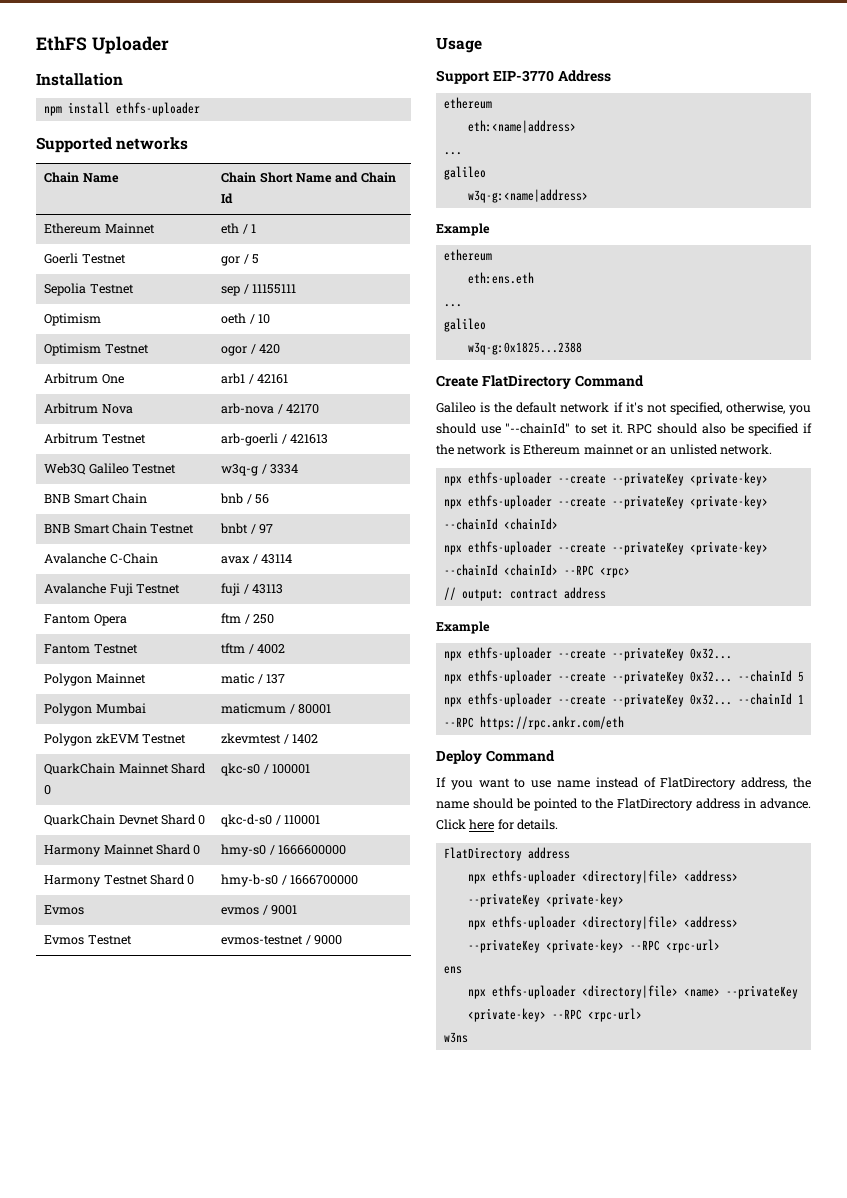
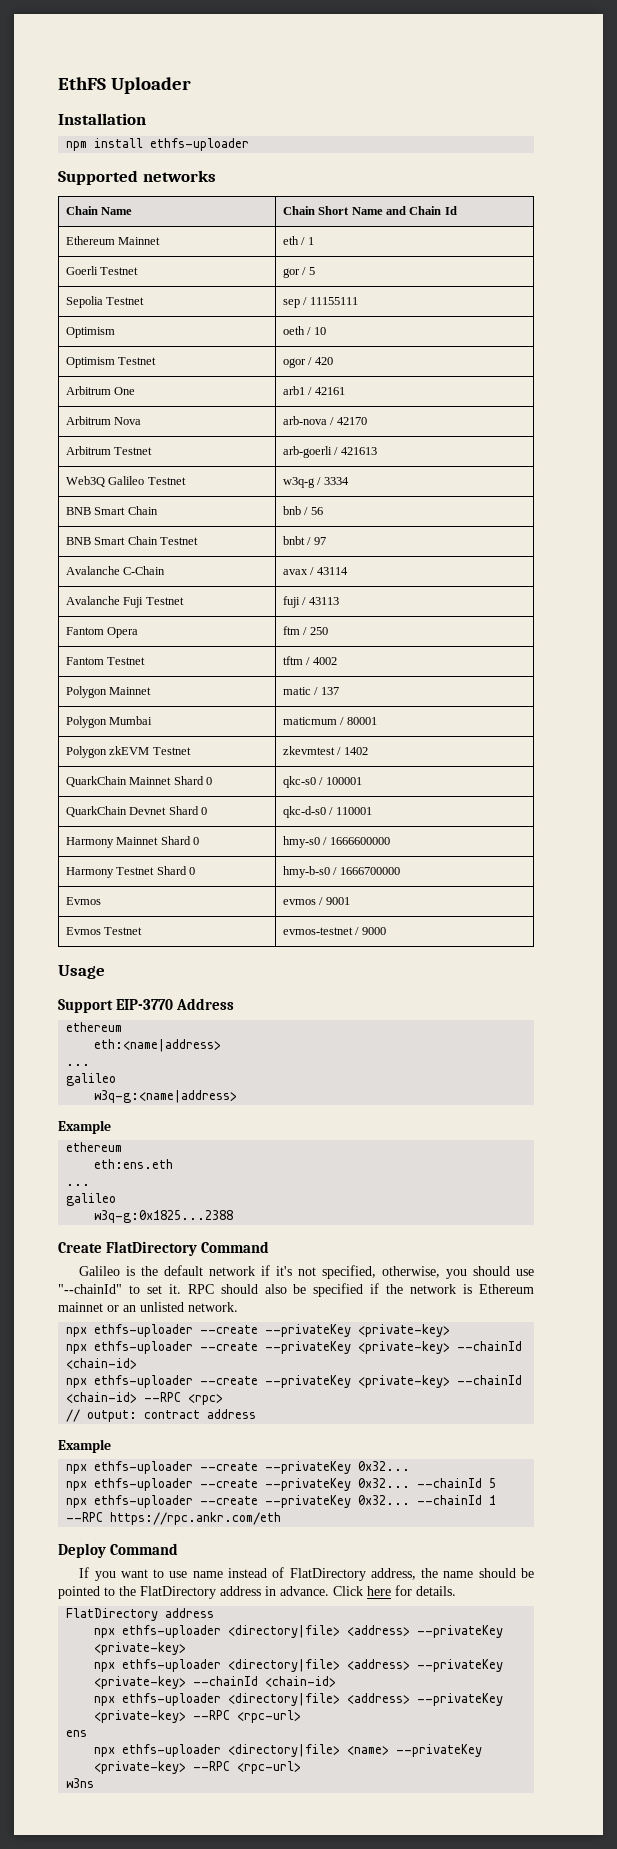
  RPC should also be specified if the network is Ethereum mainnet or an unlisted network.
  npx ethfs-uploader --create --privateKey <private-key>
- npx ethfs-uploader --create --privateKey <private-key> --chainId <chainId>
- npx ethfs-uploader --create --privateKey <private-key> --chainId <chainId> --RPC <rpc>
+ npx ethfs-uploader --create --privateKey <private-key> --chainId <chain-id>
+ npx ethfs-uploader --create --privateKey <private-key> --chainId <chain-id> --RPC <rpc>
+ npx ethfs-uploader <directory|file> <address> --privateKey <private-key> --chainId <chain-id>

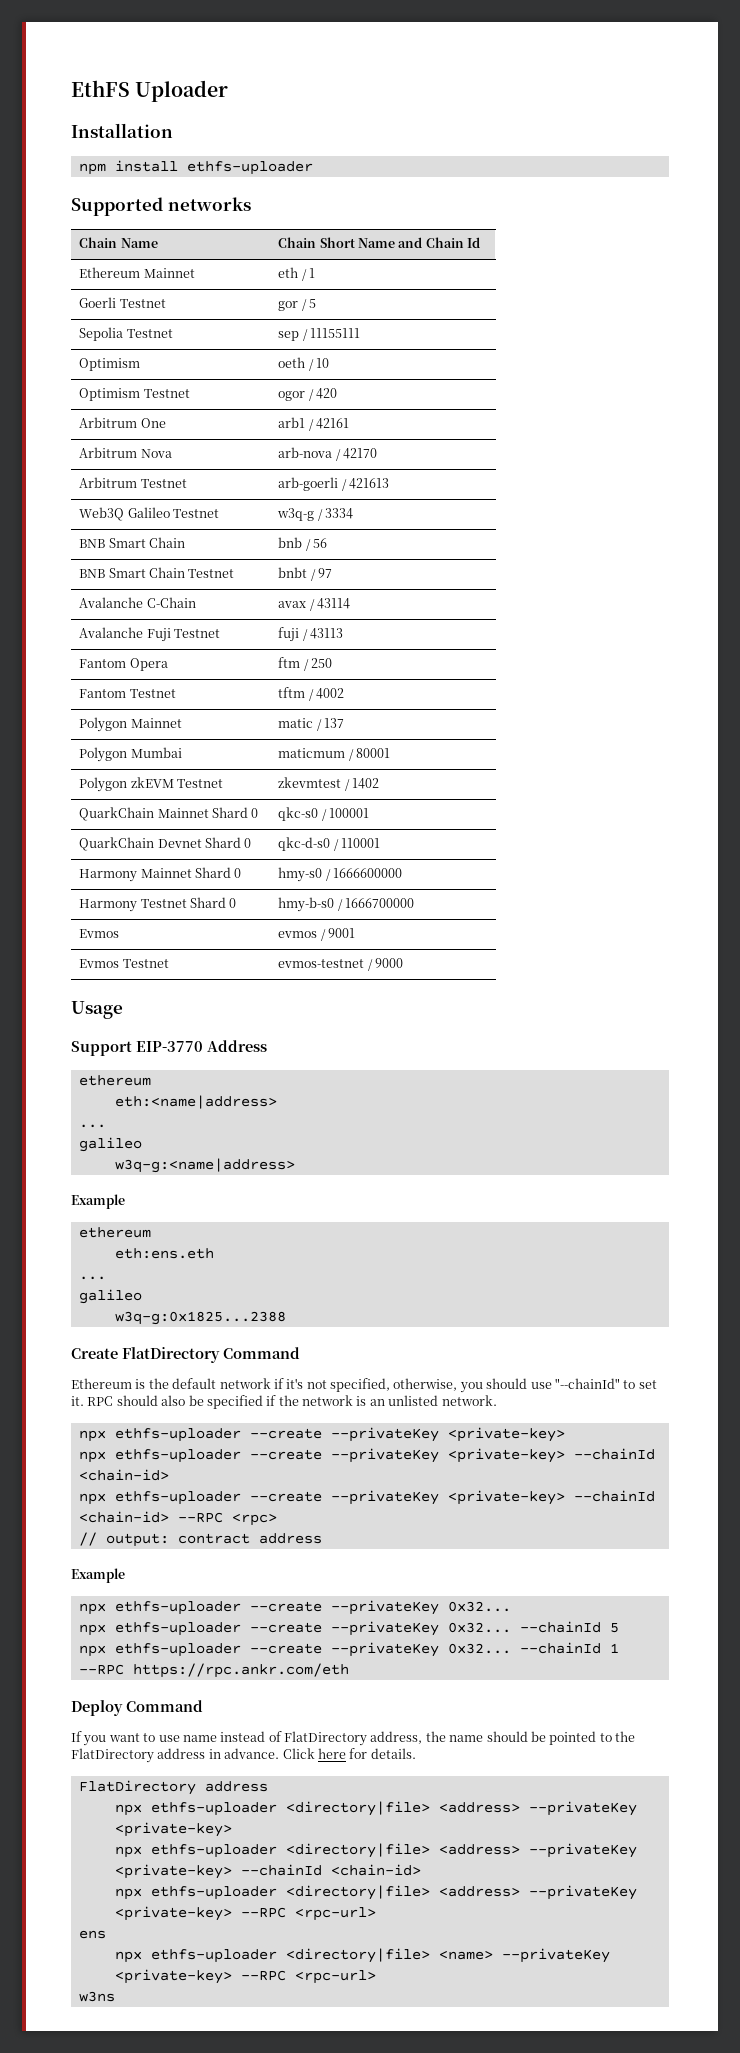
- Galileo is the default network if it's not specified, otherwise, you should use "--chainId" to set it.
+ Ethereum is the default network if it's not specified, otherwise, you should use "--chainId" to set it.
- RPC should also be specified if the network is Ethereum mainnet or an unlisted network.
+ RPC should also be specified if the network is an unlisted network.

